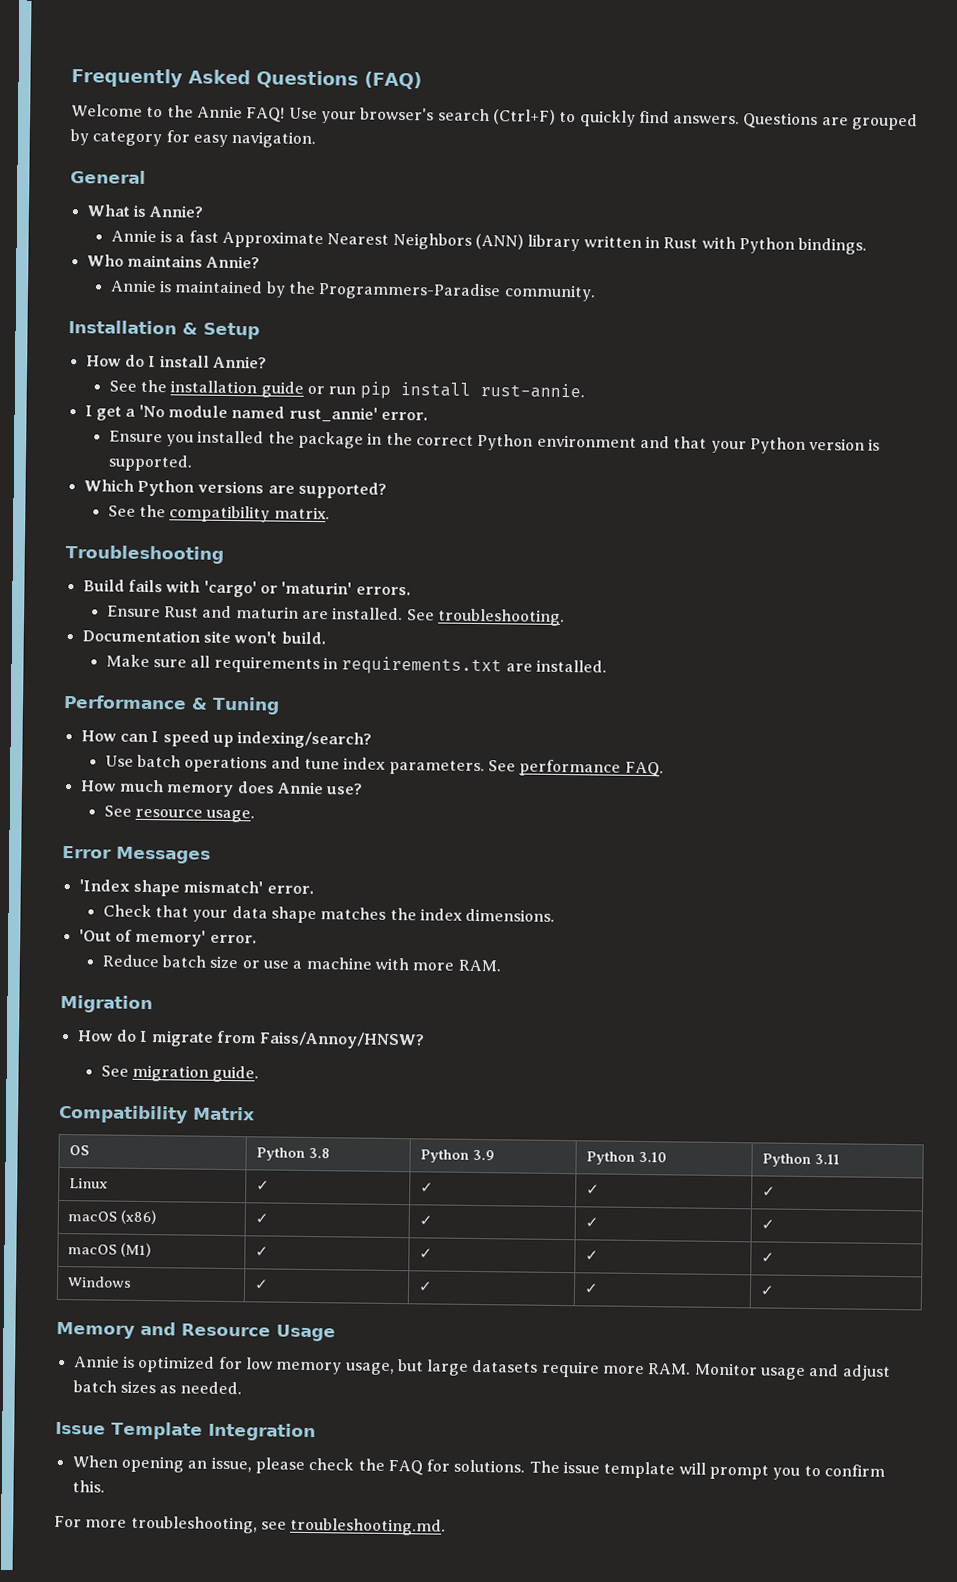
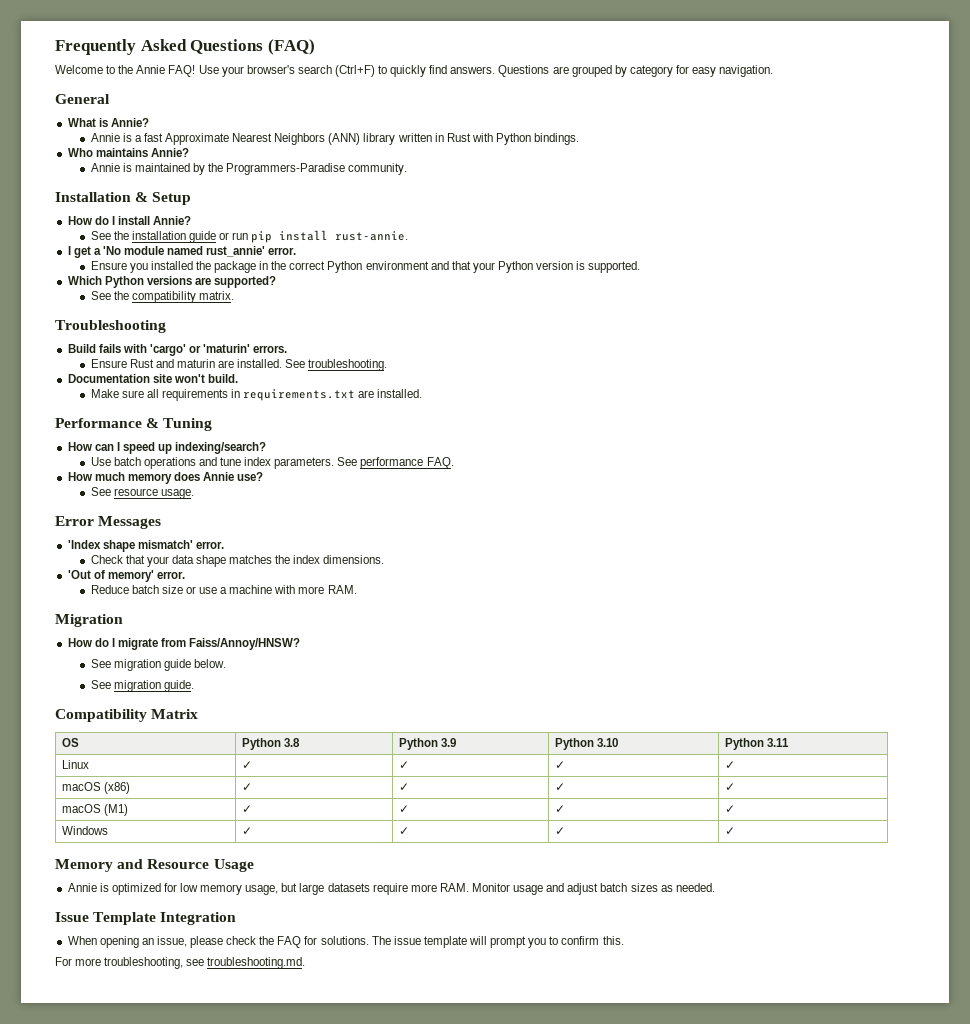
+ See migration guide below.

